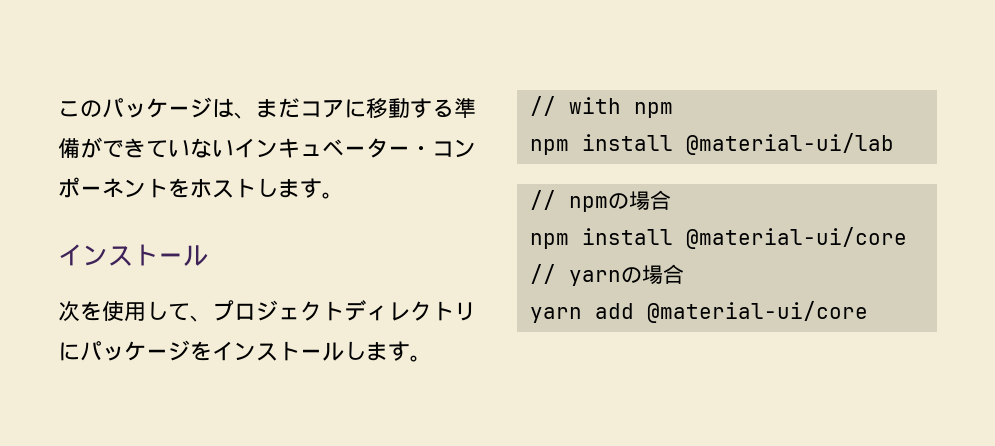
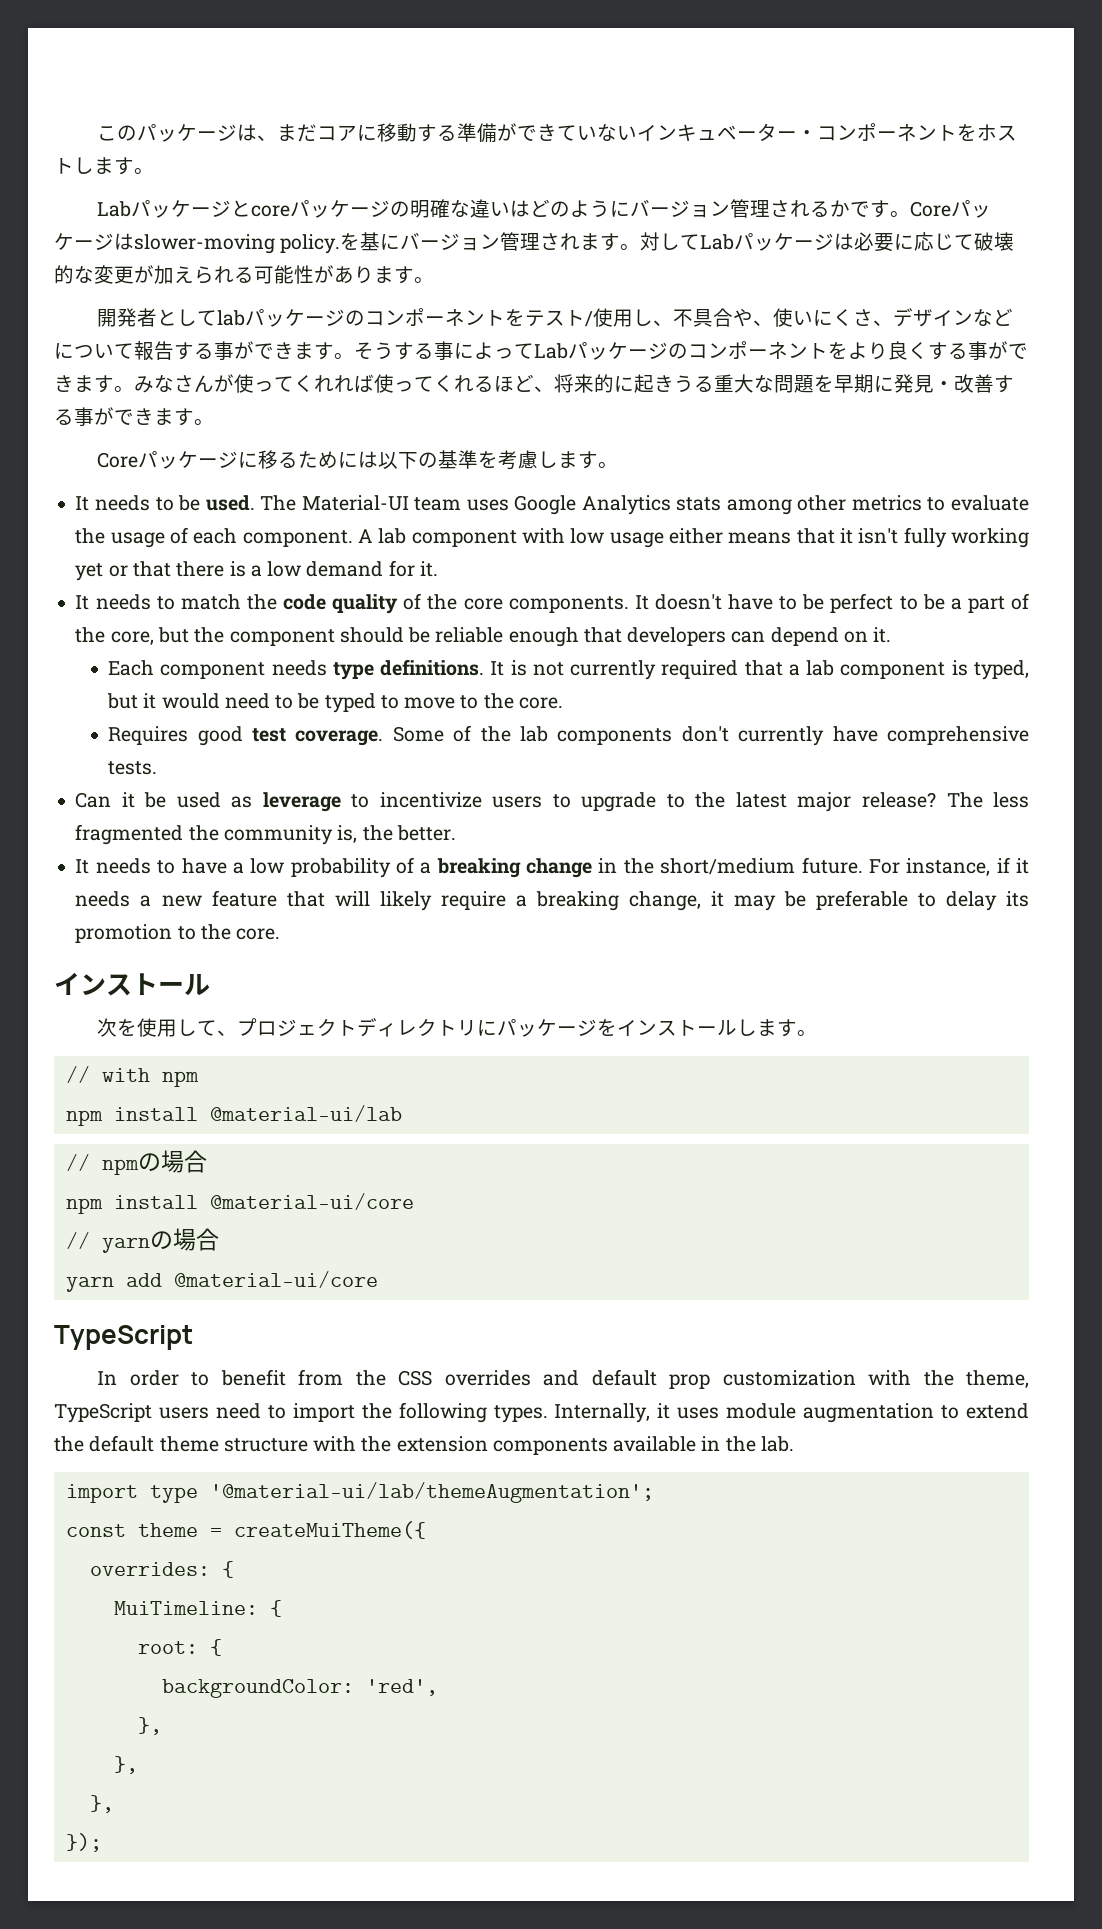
+ Labパッケージとcoreパッケージの明確な違いはどのようにバージョン管理されるかです。Coreパッケージはslower-moving policy.を基にバージョン管理されます。対してLabパッケージは必要に応じて破壊的な変更が加えられる可能性があります。
+ 開発者としてlabパッケージのコンポーネントをテスト/使用し、不具合や、使いにくさ、デザインなどについて報告する事ができます。そうする事によってLabパッケージのコンポーネントをより良くする事ができます。みなさんが使ってくれれば使ってくれるほど、将来的に起きうる重大な問題を早期に発見・改善する事ができます。
+ Coreパッケージに移るためには以下の基準を考慮します。
+ It needs to be used. The Material-UI team uses Google Analytics stats among other metrics to evaluate the usage of each component. A lab component with low usage either means that it isn't fully working yet or that there is a low demand for it.
+ It needs to match the code quality of the core components. It doesn't have to be perfect to be a part of the core, but the component should be reliable enough that developers can depend on it.
+ Each component needs type definitions. It is not currently required that a lab component is typed, but it would need to be typed to move to the core.
+ Requires good test coverage. Some of the lab components don't currently have comprehensive tests.
+ Can it be used as leverage to incentivize users to upgrade to the latest major release? The less fragmented the community is, the better.
+ It needs to have a low probability of a breaking change in the short/medium future. For instance, if it needs a new feature that will likely require a breaking change, it may be preferable to delay its promotion to the core.
  yarn add @material-ui/core
+ TypeScript
+ In order to benefit from the CSS overrides and default prop customization with the theme, TypeScript users need to import the following types. Internally, it uses module augmentation to extend the default theme structure with the extension components available in the lab.
+ import type '@material-ui/lab/themeAugmentation';
+ const theme = createMuiTheme({
+ overrides: {
+ MuiTimeline: {
+ root: {
+ backgroundColor: 'red',
+ },
+ },
+ },
+ });

